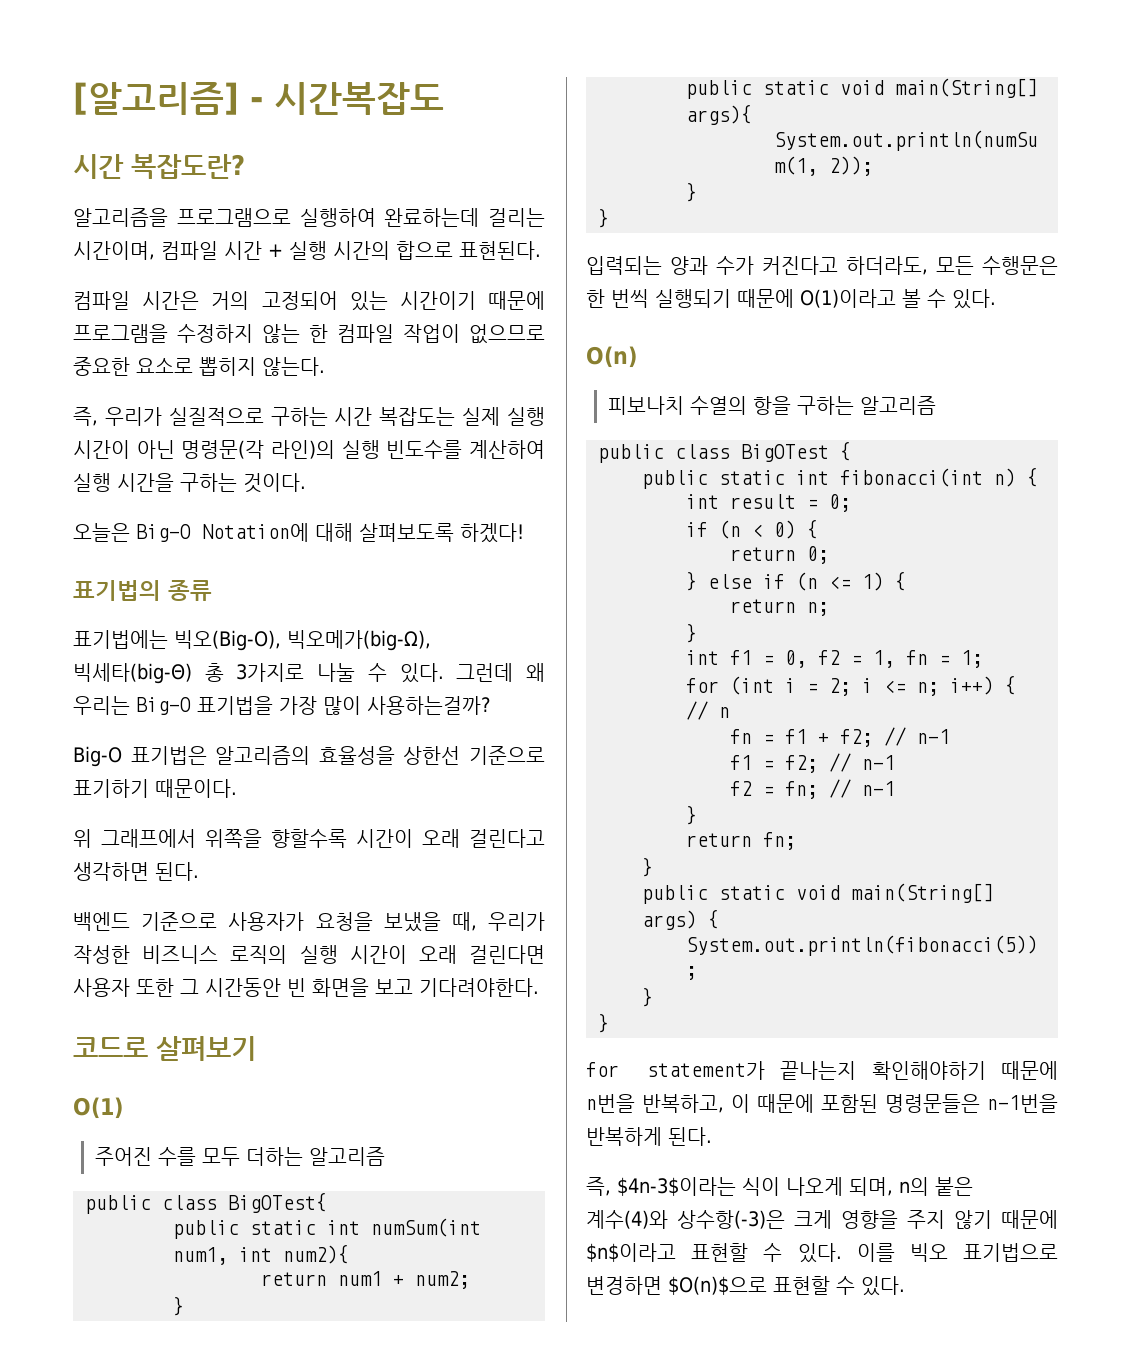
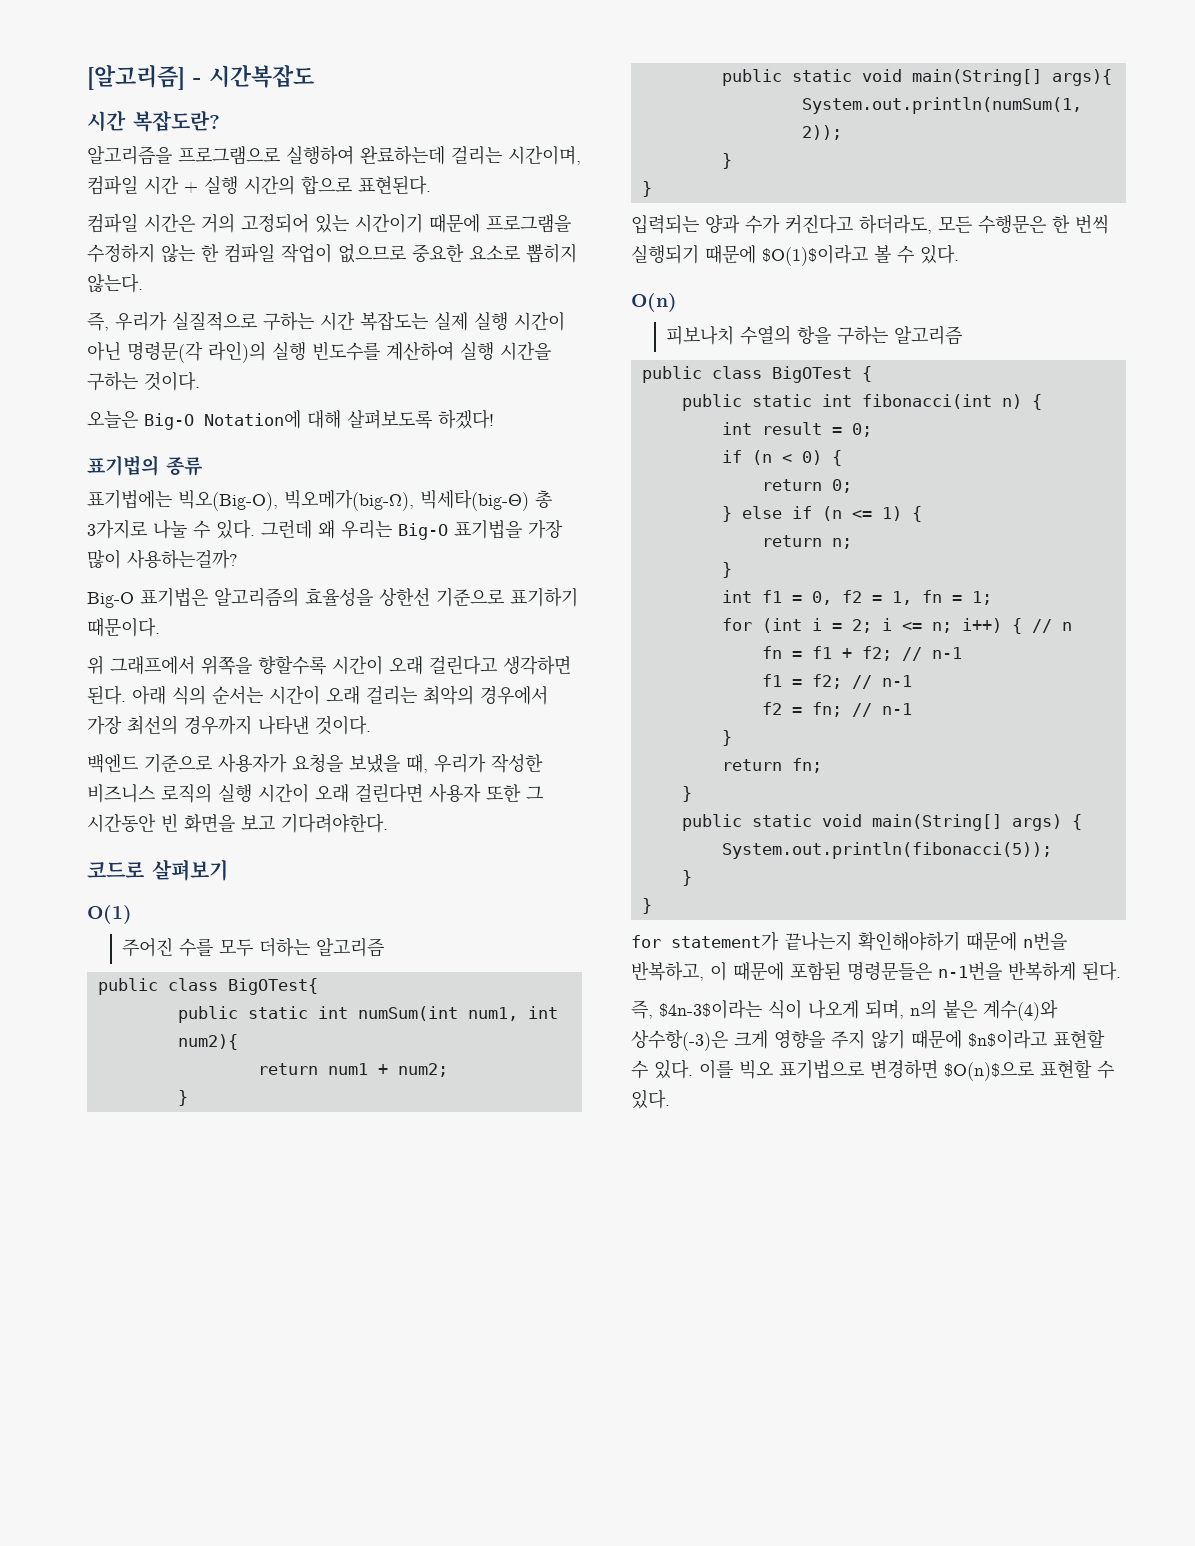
+ 아래 식의 순서는 시간이 오래 걸리는 최악의 경우에서 가장 최선의 경우까지 나타낸 것이다.
- 입력되는 양과 수가 커진다고 하더라도, 모든 수행문은 한 번씩 실행되기 때문에 O(1)이라고 볼 수 있다.
+ 입력되는 양과 수가 커진다고 하더라도, 모든 수행문은 한 번씩 실행되기 때문에 $O(1)$이라고 볼 수 있다.

